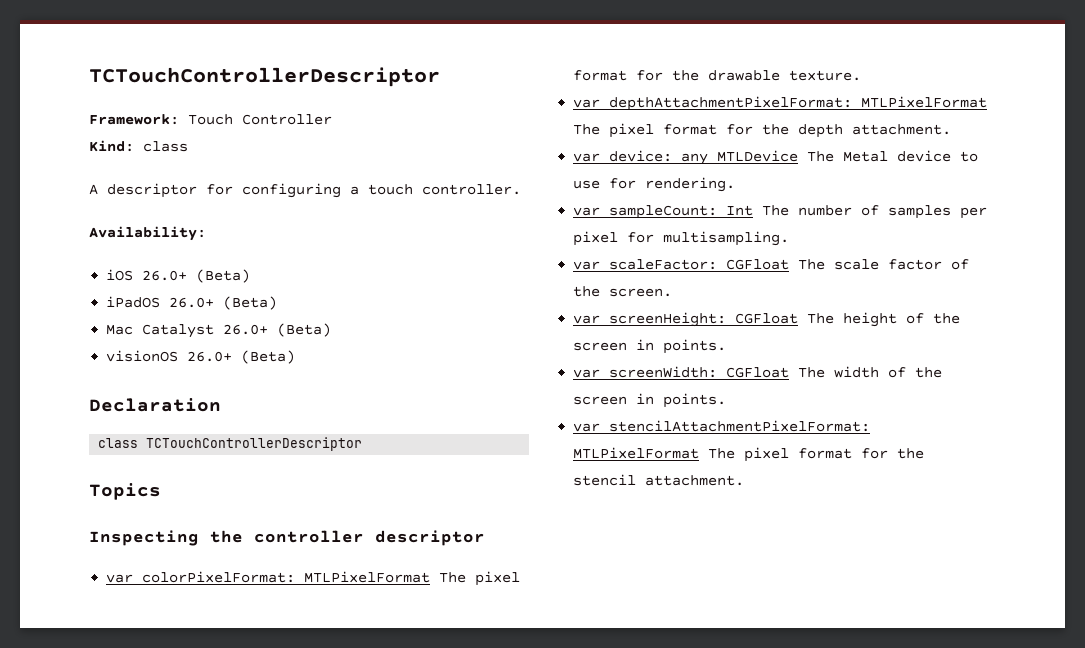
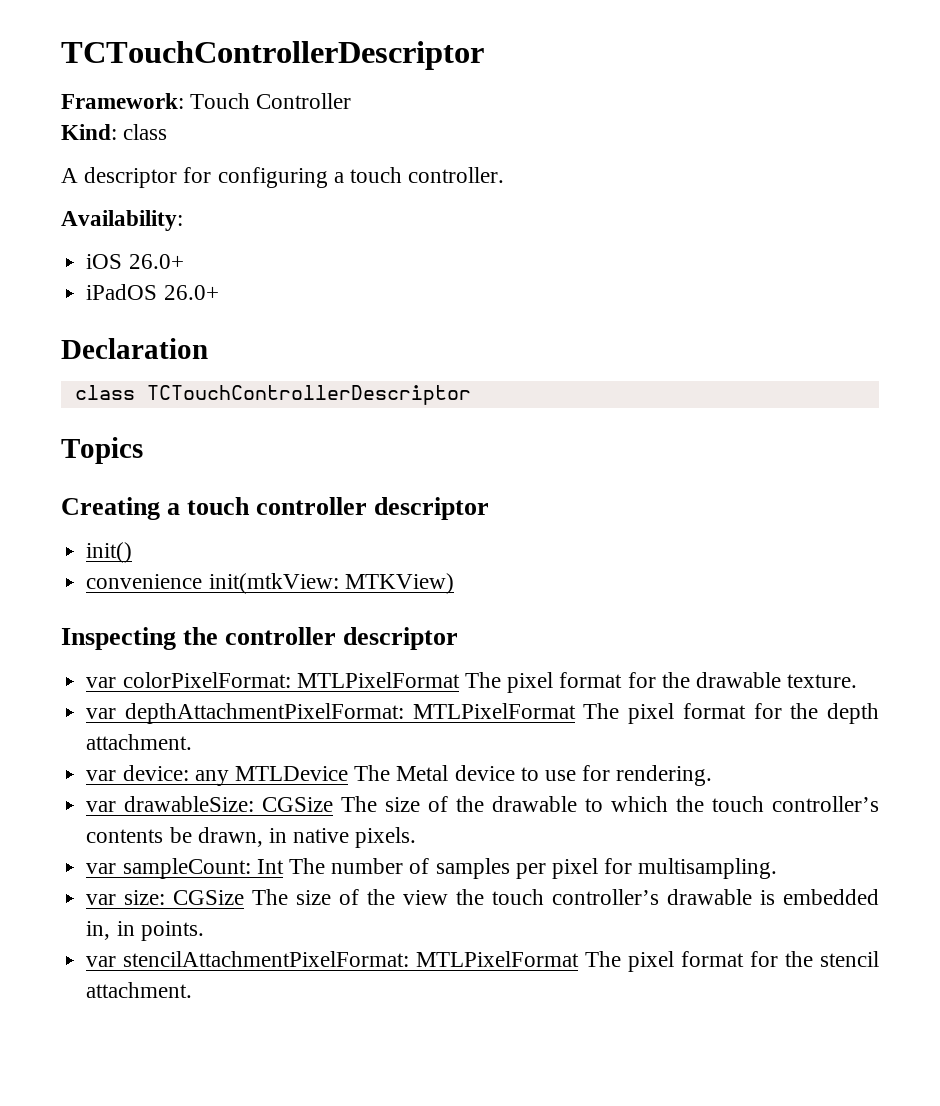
- iOS 26.0+ (Beta)
+ iOS 26.0+
- iPadOS 26.0+ (Beta)
- Mac Catalyst 26.0+ (Beta)
- visionOS 26.0+ (Beta)
+ iPadOS 26.0+
  Declaration
  class TCTouchControllerDescriptor
  Topics
+ Creating a touch controller descriptor
+ init()
+ convenience init(mtkView: MTKView)
+ var drawableSize: CGSize The size of the drawable to which the touch controller’s contents be drawn, in native pixels.
- var scaleFactor: CGFloat The scale factor of the screen.
- var screenHeight: CGFloat The height of the screen in points.
- var screenWidth: CGFloat The width of the screen in points.
+ var size: CGSize The size of the view the touch controller’s drawable is embedded in, in points.

